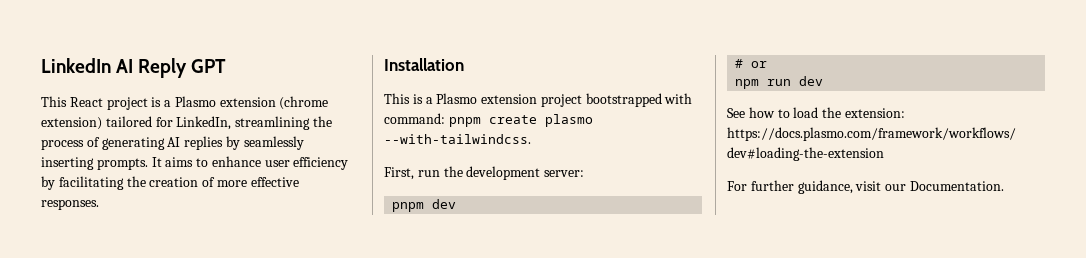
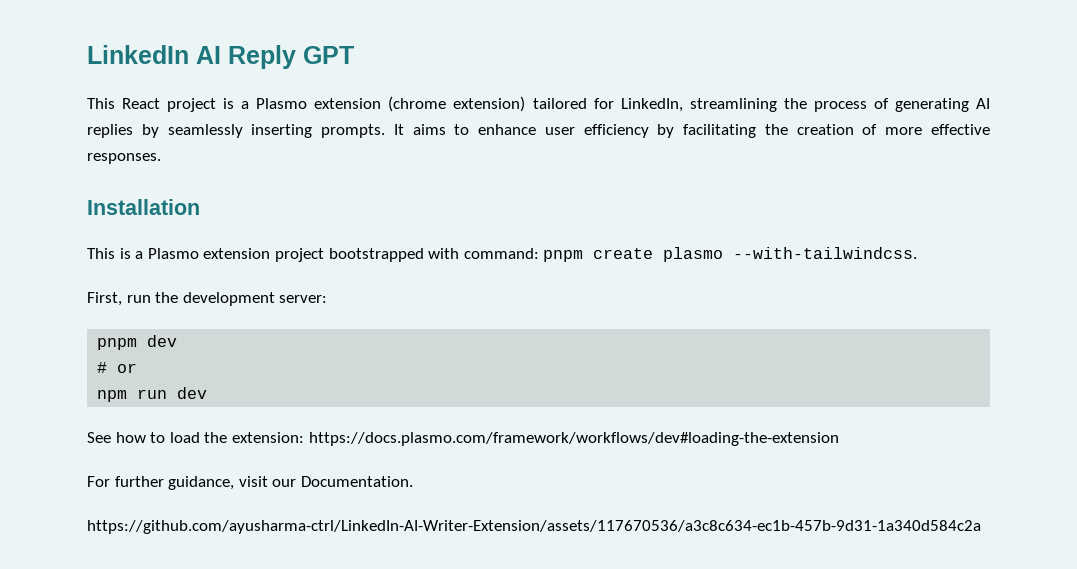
+ https://github.com/ayusharma-ctrl/LinkedIn-AI-Writer-Extension/assets/117670536/a3c8c634-ec1b-457b-9d31-1a340d584c2a

